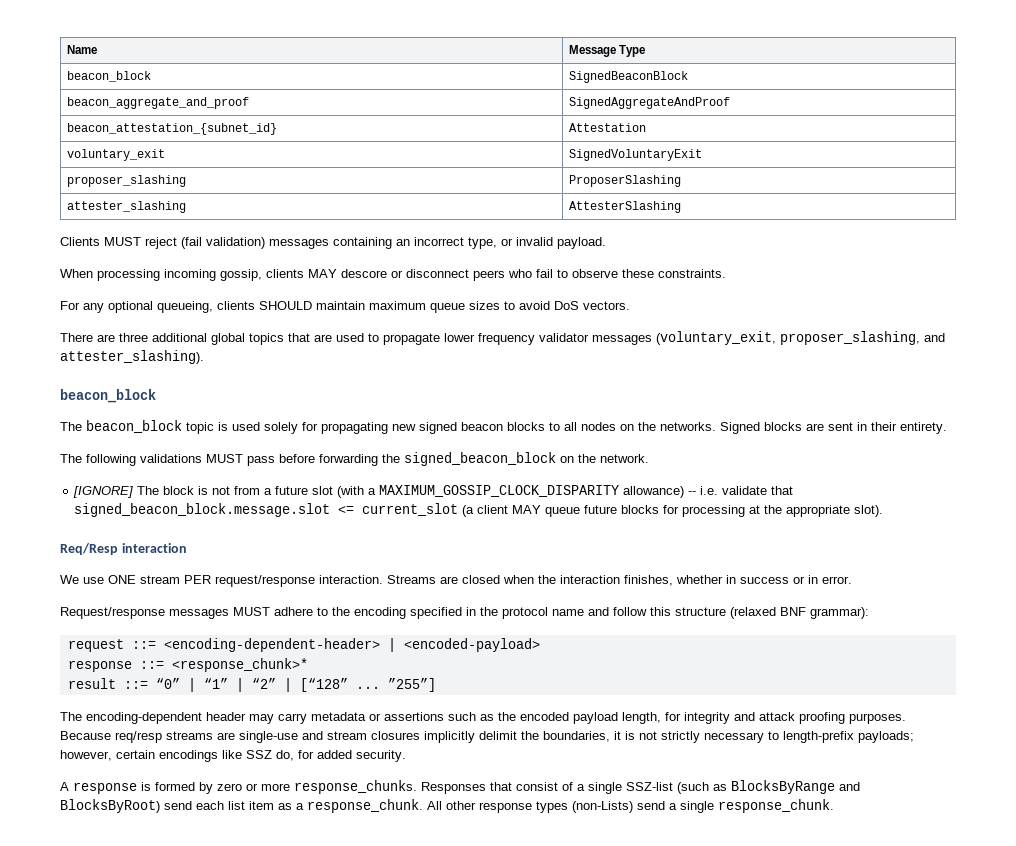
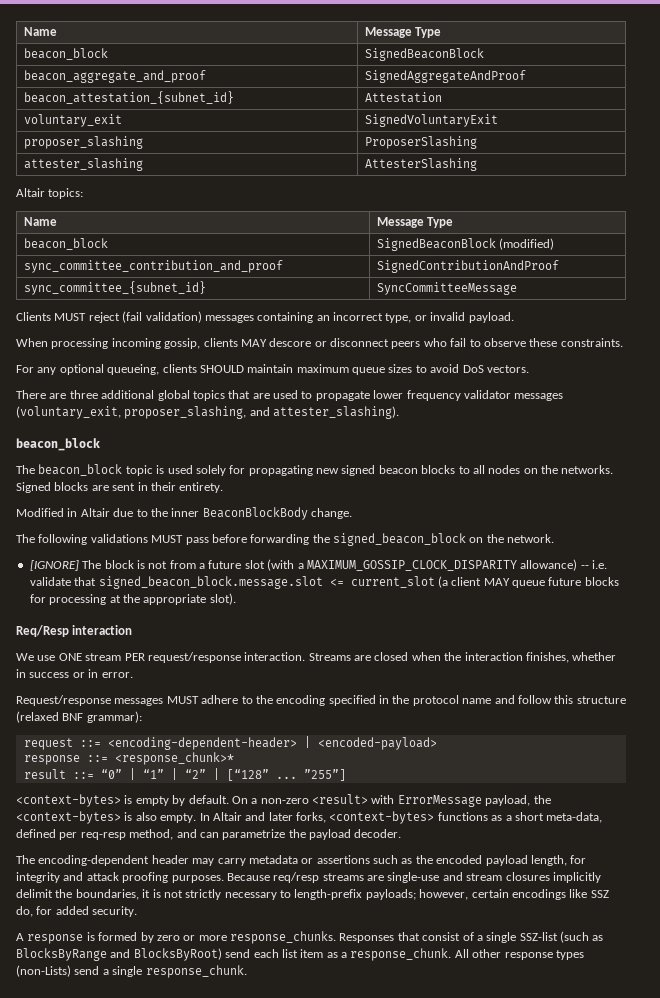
+ Altair topics:
+ Name | Message Type
+ beacon_block | SignedBeaconBlock (modified)
+ sync_committee_contribution_and_proof | SignedContributionAndProof
+ sync_committee_{subnet_id} | SyncCommitteeMessage
+ Modified in Altair due to the inner BeaconBlockBody change.
+ <context-bytes> is empty by default. On a non-zero <result> with ErrorMessage payload, the <context-bytes> is also empty. In Altair and later forks, <context-bytes> functions as a short meta-data, defined per req-resp method, and can parametrize the payload decoder.

